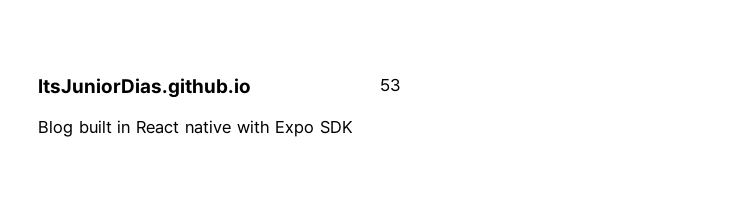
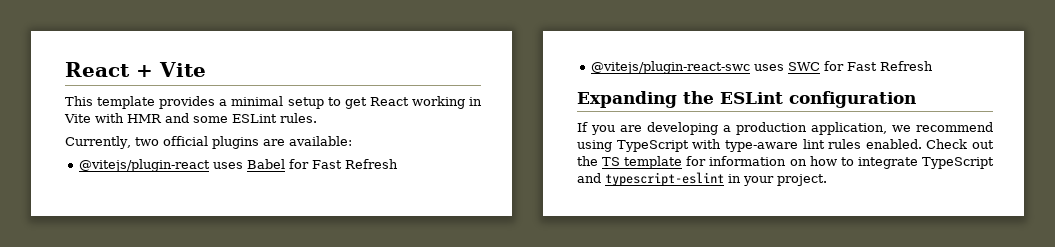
- ItsJuniorDias.github.io
- Blog built in React native with Expo SDK 53
+ React + Vite
+ This template provides a minimal setup to get React working in Vite with HMR and some ESLint rules.
+ Currently, two official plugins are available:
+ @vitejs/plugin-react uses Babel for Fast Refresh
+ @vitejs/plugin-react-swc uses SWC for Fast Refresh
+ Expanding the ESLint configuration
+ If you are developing a production application, we recommend using TypeScript with type-aware lint rules enabled. Check out the TS template for information on how to integrate TypeScript and typescript-eslint in your project.

